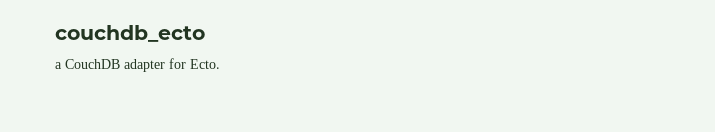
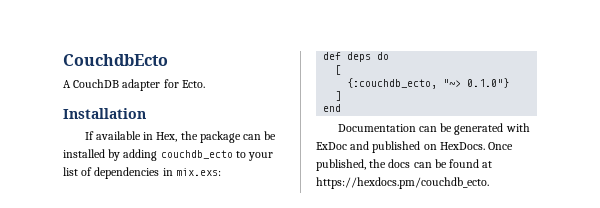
- couchdb_ecto
- a CouchDB adapter for Ecto.
+ CouchdbEcto
+ A CouchDB adapter for Ecto.
+ Installation
+ If available in Hex, the package can be installed by adding couchdb_ecto to your list of dependencies in mix.exs:
+ def deps do
+ [
+ {:couchdb_ecto, "~> 0.1.0"}
+ ]
+ end
+ Documentation can be generated with ExDoc and published on HexDocs. Once published, the docs can be found at https://hexdocs.pm/couchdb_ecto.

